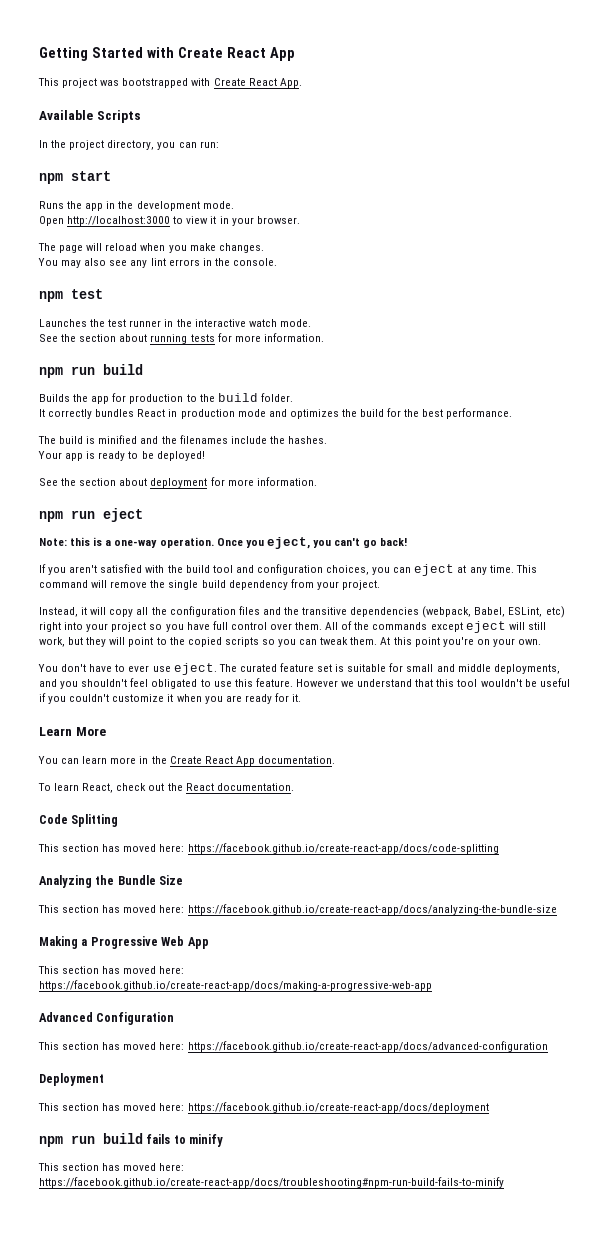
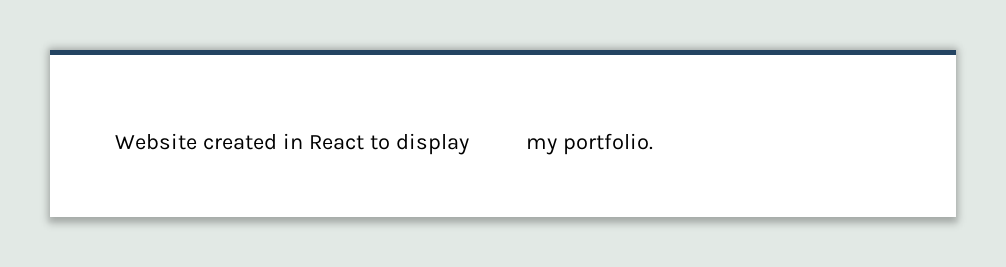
- Getting Started with Create React App
- This project was bootstrapped with Create React App.
- Available Scripts
- In the project directory, you can run:
- npm start
- Runs the app in the development mode.
- Open http://localhost:3000 to view it in your browser.
- The page will reload when you make changes.
- You may also see any lint errors in the console.
- npm test
- Launches the test runner in the interactive watch mode.
- See the section about running tests for more information.
- npm run build
- Builds the app for production to the build folder.
- It correctly bundles React in production mode and optimizes the build for the best performance.
- The build is minified and the filenames include the hashes.
- Your app is ready to be deployed!
- See the section about deployment for more information.
- npm run eject
- Note: this is a one-way operation. Once you eject, you can't go back!
- If you aren't satisfied with the build tool and configuration choices, you can eject at any time. This command will remove the single build dependency from your project.
- Instead, it will copy all the configuration files and the transitive dependencies (webpack, Babel, ESLint, etc) right into your project so you have full control over them. All of the commands except eject will still work, but they will point to the copied scripts so you can tweak them. At this point you're on your own.
- You don't have to ever use eject. The curated feature set is suitable for small and middle deployments, and you shouldn't feel obligated to use this feature. However we understand that this tool wouldn't be useful if you couldn't customize it when you are ready for it.
- Learn More
- You can learn more in the Create React App documentation.
- To learn React, check out the React documentation.
- Code Splitting
- This section has moved here: https://facebook.github.io/create-react-app/docs/code-splitting
- Analyzing the Bundle Size
- This section has moved here: https://facebook.github.io/create-react-app/docs/analyzing-the-bundle-size
- Making a Progressive Web App
- This section has moved here: https://facebook.github.io/create-react-app/docs/making-a-progressive-web-app
- Advanced Configuration
- This section has moved here: https://facebook.github.io/create-react-app/docs/advanced-configuration
- Deployment
- This section has moved here: https://facebook.github.io/create-react-app/docs/deployment
- npm run build fails to minify
- This section has moved here: https://facebook.github.io/create-react-app/docs/troubleshooting#npm-run-build-fails-to-minify
+ Website created in React to display my portfolio.

